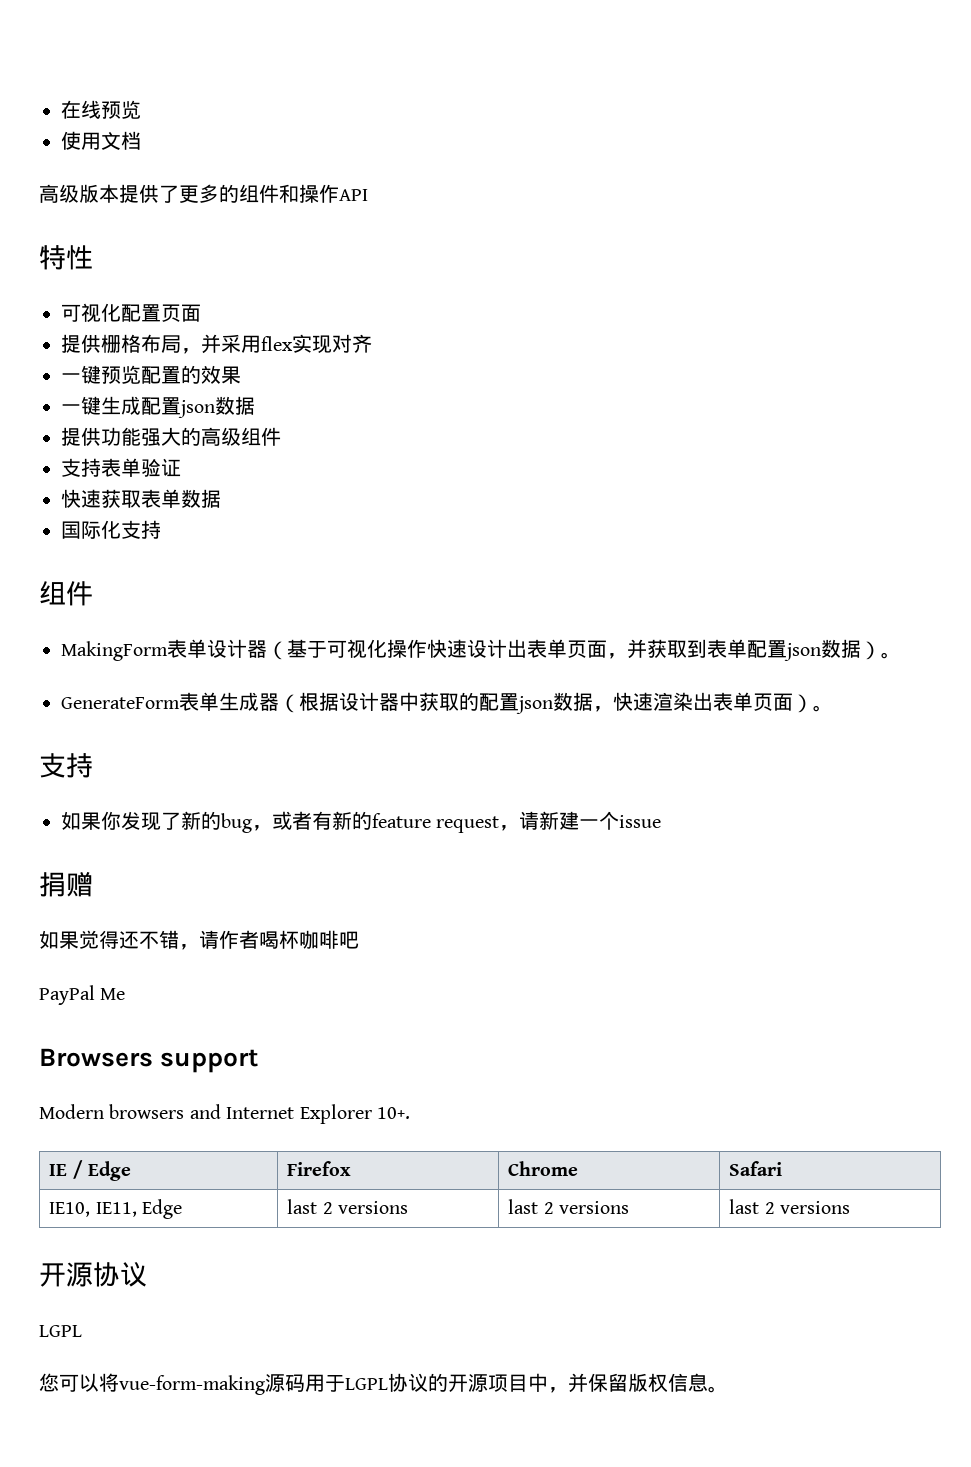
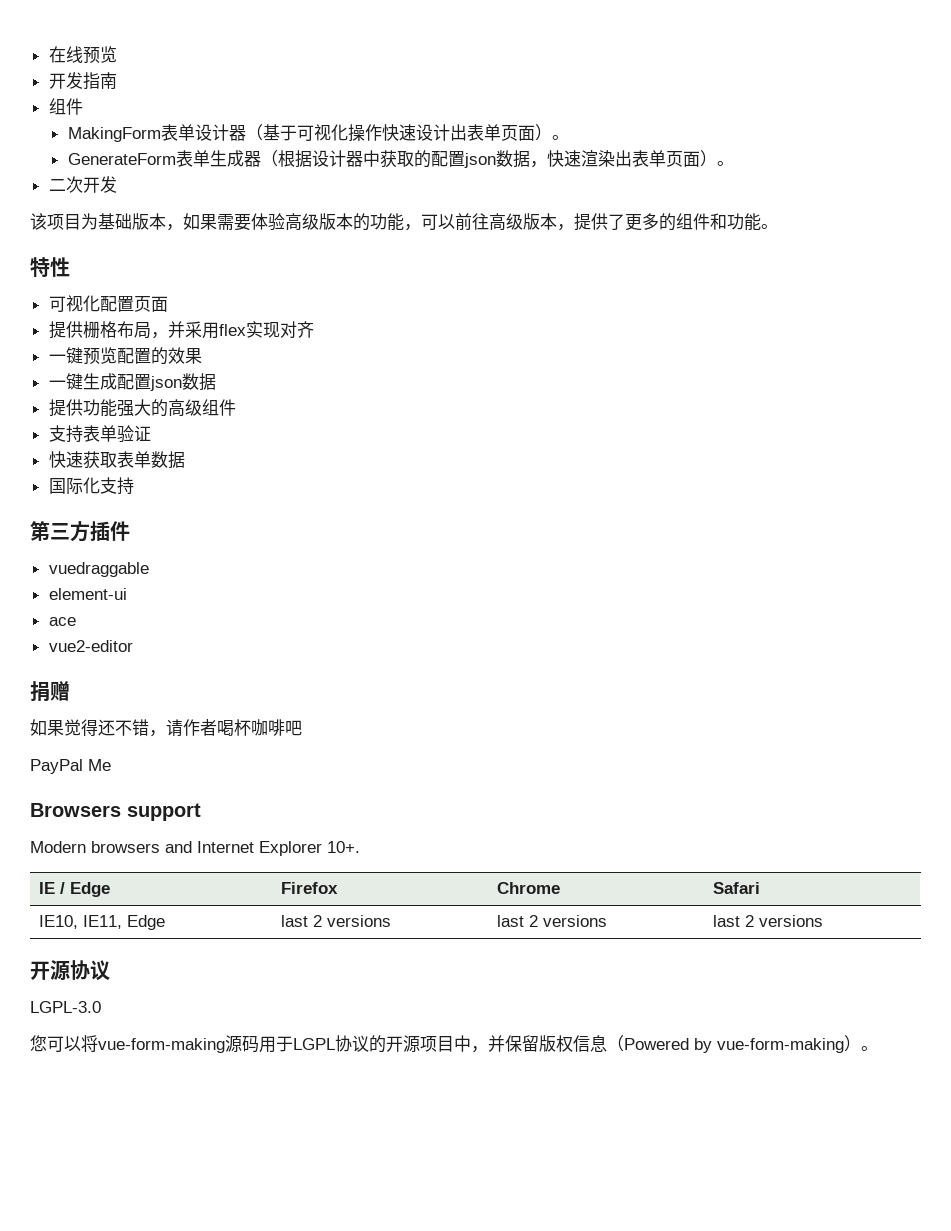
- 使用文档
- 高级版本提供了更多的组件和操作API
+ 开发指南
+ 组件
+ MakingForm表单设计器（基于可视化操作快速设计出表单页面）。
+ GenerateForm表单生成器（根据设计器中获取的配置json数据，快速渲染出表单页面）。
+ 二次开发
+ 该项目为基础版本，如果需要体验高级版本的功能，可以前往高级版本，提供了更多的组件和功能。
  国际化支持
- 组件
- MakingForm表单设计器（基于可视化操作快速设计出表单页面，并获取到表单配置json数据）。
- GenerateForm表单生成器（根据设计器中获取的配置json数据，快速渲染出表单页面）。
- 支持
- 如果你发现了新的bug，或者有新的feature request，请新建一个issue
+ 第三方插件
+ vuedraggable
+ element-ui
+ ace
+ vue2-editor
  开源协议
- LGPL
+ LGPL-3.0
- 您可以将vue-form-making源码用于LGPL协议的开源项目中，并保留版权信息。
+ 您可以将vue-form-making源码用于LGPL协议的开源项目中，并保留版权信息（Powered by vue-form-making）。

